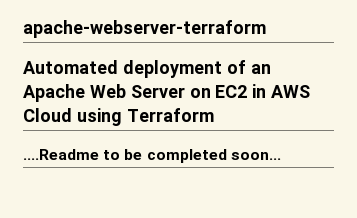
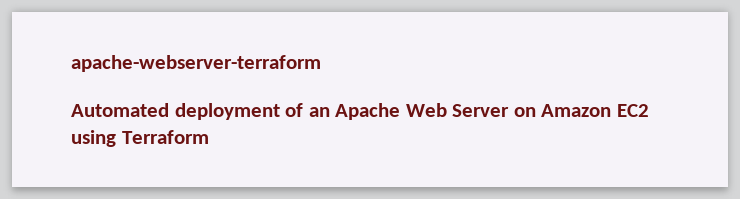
- Automated deployment of an Apache Web Server on EC2 in AWS Cloud using Terraform
- ....Readme to be completed soon...
+ Automated deployment of an Apache Web Server on Amazon EC2 using Terraform

